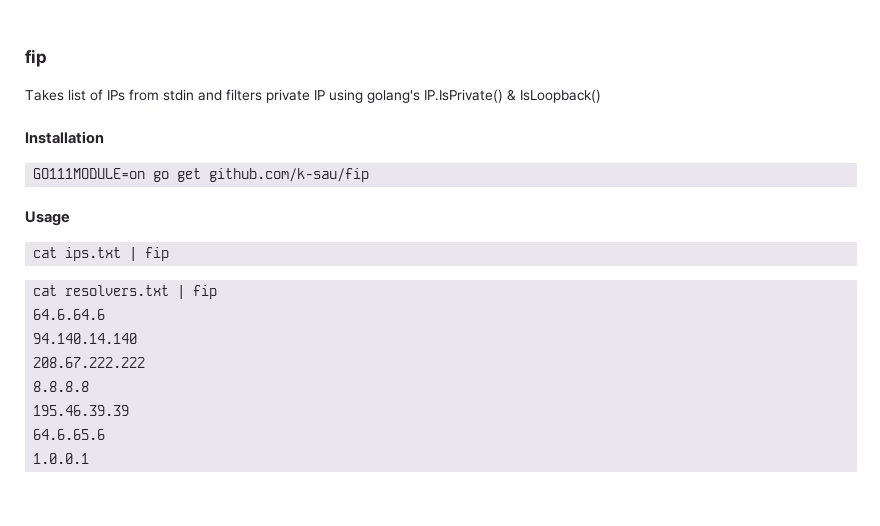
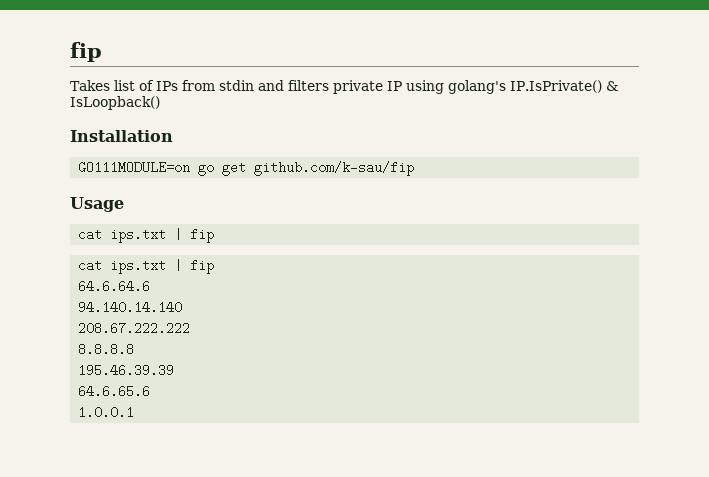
  Usage
  cat ips.txt | fip
- cat resolvers.txt | fip
+ cat ips.txt | fip

